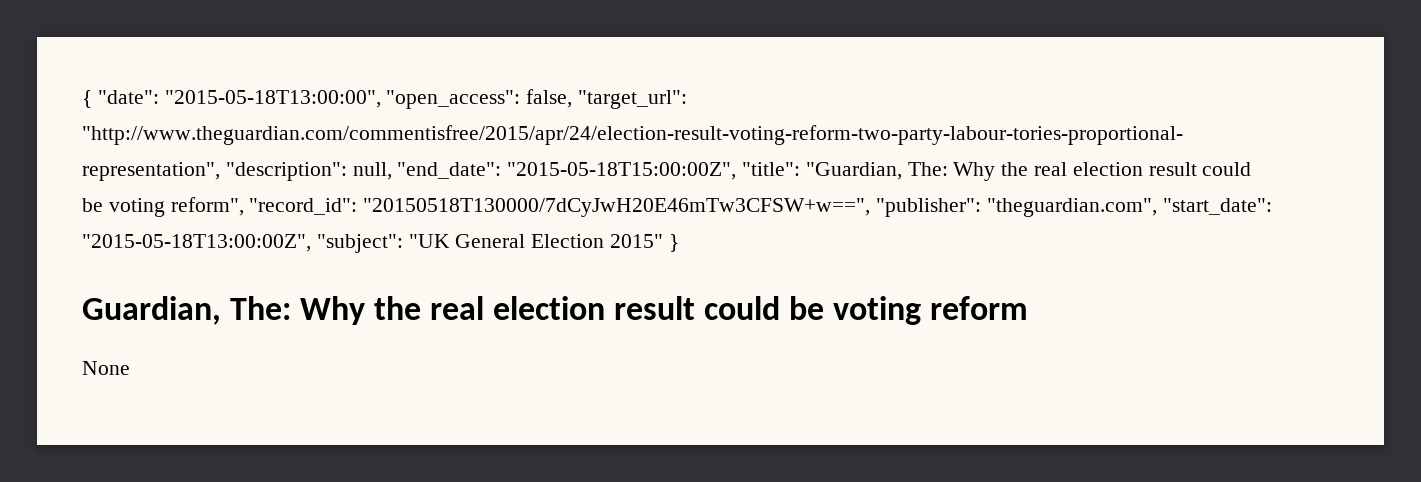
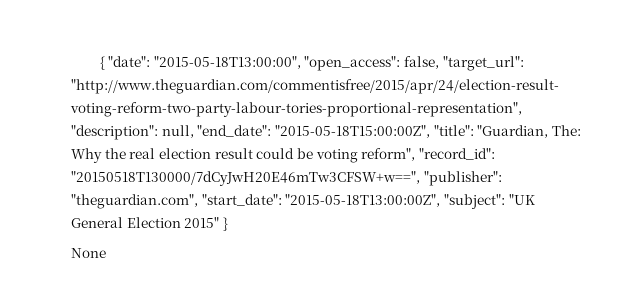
- Guardian, The: Why the real election result could be voting reform

